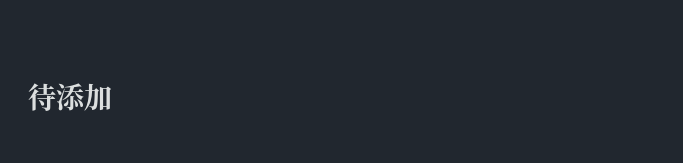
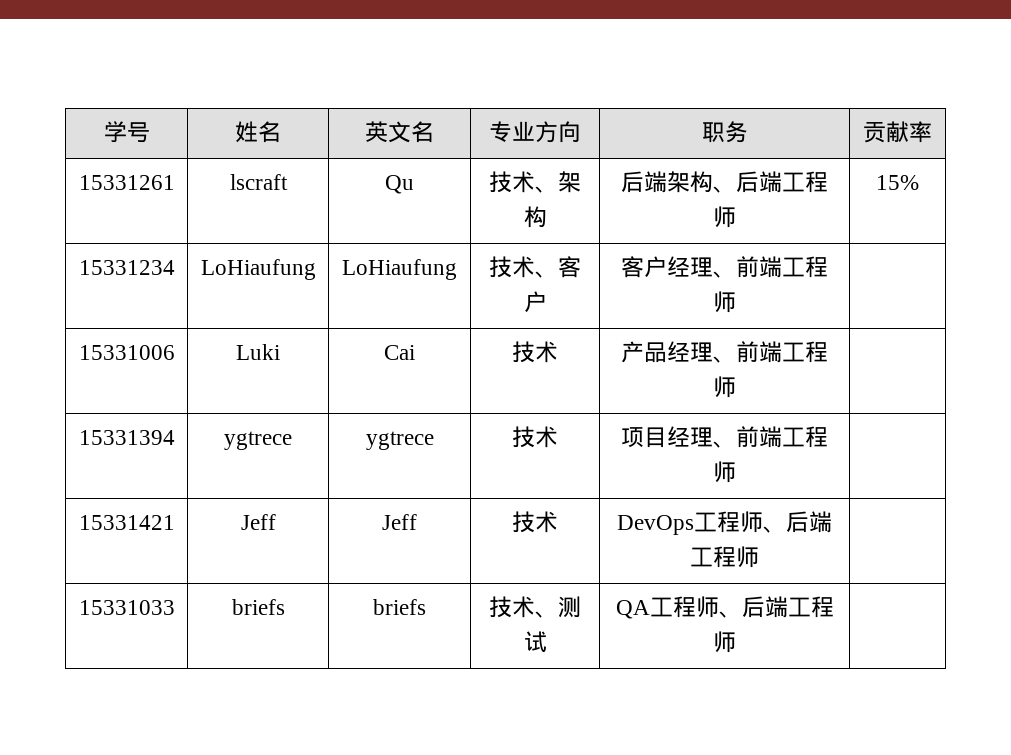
- 待添加
+ 学号 | 姓名 | 英文名 | 专业方向 | 职务 | 贡献率
+ 15331261 | lscraft | Qu | 技术、架构 | 后端架构、后端工程师 | 15%
+ 15331234 | LoHiaufung | LoHiaufung | 技术、客户 | 客户经理、前端工程师 |
+ 15331006 | Luki | Cai | 技术 | 产品经理、前端工程师 |
+ 15331394 | ygtrece | ygtrece | 技术 | 项目经理、前端工程师 |
+ 15331421 | Jeff | Jeff | 技术 | DevOps工程师、后端工程师 |
+ 15331033 | briefs | briefs | 技术、测试 | QA工程师、后端工程师 |

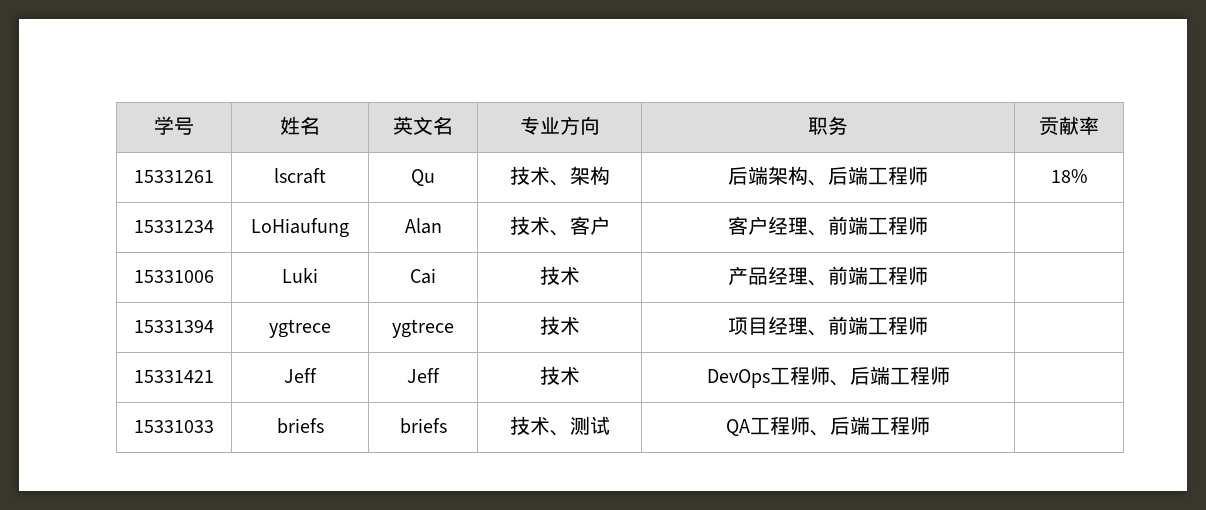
- 15331261 | lscraft | Qu | 技术、架构 | 后端架构、后端工程师 | 15%
+ 15331261 | lscraft | Qu | 技术、架构 | 后端架构、后端工程师 | 18%
- 15331234 | LoHiaufung | LoHiaufung | 技术、客户 | 客户经理、前端工程师 |
+ 15331234 | LoHiaufung | Alan | 技术、客户 | 客户经理、前端工程师 |

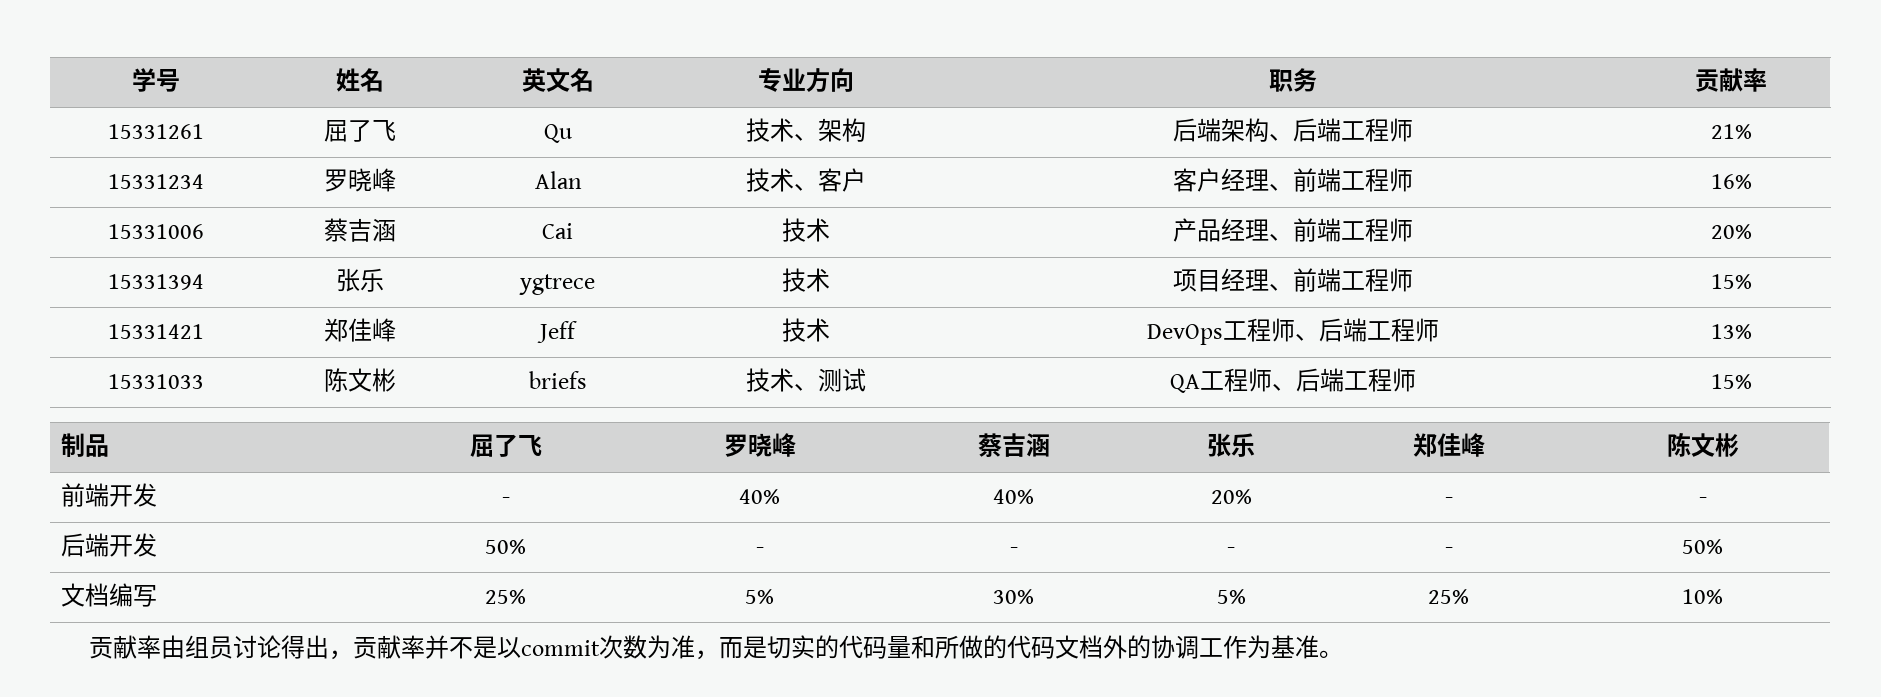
- 15331261 | lscraft | Qu | 技术、架构 | 后端架构、后端工程师 | 18%
+ 15331261 | 屈了飞 | Qu | 技术、架构 | 后端架构、后端工程师 | 21%
- 15331234 | LoHiaufung | Alan | 技术、客户 | 客户经理、前端工程师 |
+ 15331234 | 罗晓峰 | Alan | 技术、客户 | 客户经理、前端工程师 | 16%
- 15331006 | Luki | Cai | 技术 | 产品经理、前端工程师 |
+ 15331006 | 蔡吉涵 | Cai | 技术 | 产品经理、前端工程师 | 20%
- 15331394 | ygtrece | ygtrece | 技术 | 项目经理、前端工程师 |
+ 15331394 | 张乐 | ygtrece | 技术 | 项目经理、前端工程师 | 15%
- 15331421 | Jeff | Jeff | 技术 | DevOps工程师、后端工程师 |
+ 15331421 | 郑佳峰 | Jeff | 技术 | DevOps工程师、后端工程师 | 13%
- 15331033 | briefs | briefs | 技术、测试 | QA工程师、后端工程师 |
+ 15331033 | 陈文彬 | briefs | 技术、测试 | QA工程师、后端工程师 | 15%
+ 制品 | 屈了飞 | 罗晓峰 | 蔡吉涵 | 张乐 | 郑佳峰 | 陈文彬
+ 前端开发 | - | 40% | 40% | 20% | - | -
+ 后端开发 | 50% | - | - | - | - | 50%
+ 文档编写 | 25% | 5% | 30% | 5% | 25% | 10%
+ 贡献率由组员讨论得出，贡献率并不是以commit次数为准，而是切实的代码量和所做的代码文档外的协调工作为基准。

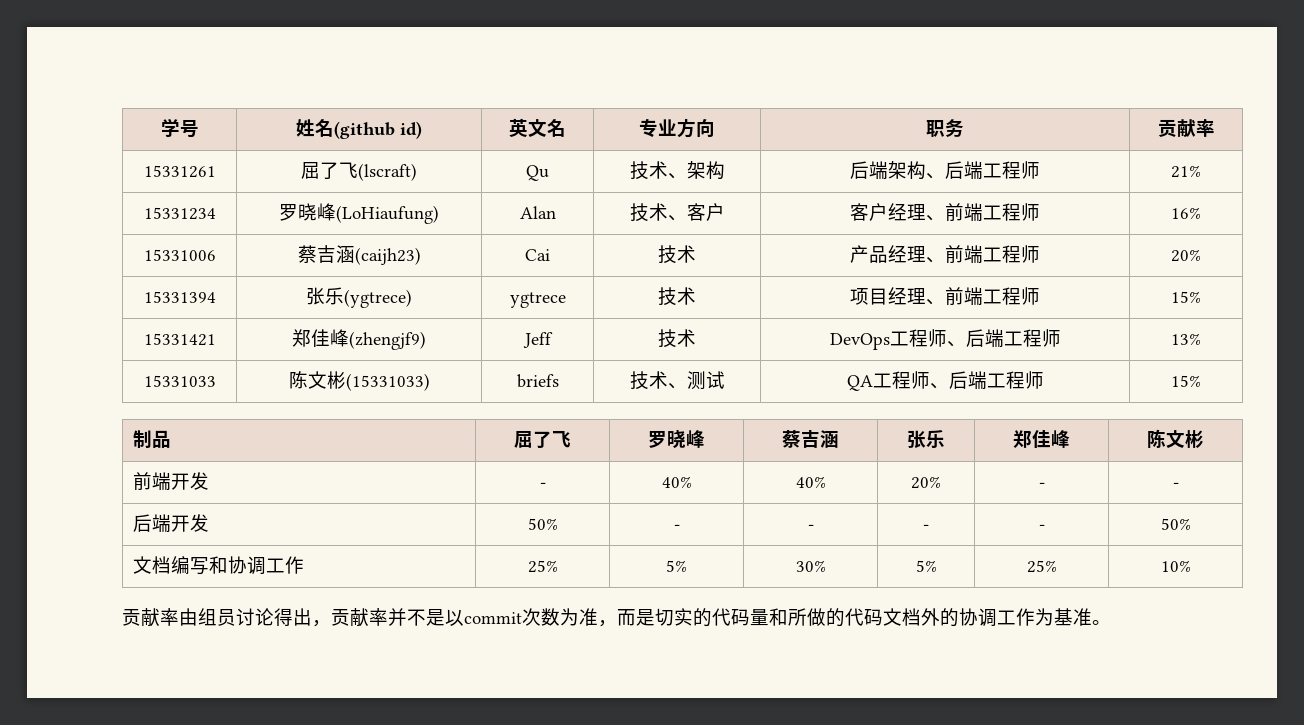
- 学号 | 姓名 | 英文名 | 专业方向 | 职务 | 贡献率
+ 学号 | 姓名(github id) | 英文名 | 专业方向 | 职务 | 贡献率
- 15331261 | 屈了飞 | Qu | 技术、架构 | 后端架构、后端工程师 | 21%
+ 15331261 | 屈了飞(lscraft) | Qu | 技术、架构 | 后端架构、后端工程师 | 21%
- 15331234 | 罗晓峰 | Alan | 技术、客户 | 客户经理、前端工程师 | 16%
+ 15331234 | 罗晓峰(LoHiaufung) | Alan | 技术、客户 | 客户经理、前端工程师 | 16%
- 15331006 | 蔡吉涵 | Cai | 技术 | 产品经理、前端工程师 | 20%
+ 15331006 | 蔡吉涵(caijh23) | Cai | 技术 | 产品经理、前端工程师 | 20%
- 15331394 | 张乐 | ygtrece | 技术 | 项目经理、前端工程师 | 15%
+ 15331394 | 张乐(ygtrece) | ygtrece | 技术 | 项目经理、前端工程师 | 15%
- 15331421 | 郑佳峰 | Jeff | 技术 | DevOps工程师、后端工程师 | 13%
+ 15331421 | 郑佳峰(zhengjf9) | Jeff | 技术 | DevOps工程师、后端工程师 | 13%
- 15331033 | 陈文彬 | briefs | 技术、测试 | QA工程师、后端工程师 | 15%
+ 15331033 | 陈文彬(15331033) | briefs | 技术、测试 | QA工程师、后端工程师 | 15%
- 文档编写 | 25% | 5% | 30% | 5% | 25% | 10%
+ 文档编写和协调工作 | 25% | 5% | 30% | 5% | 25% | 10%

